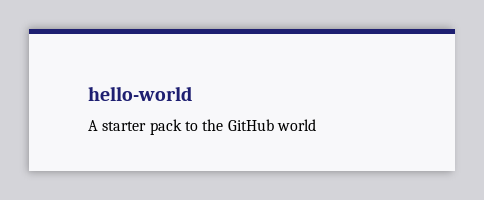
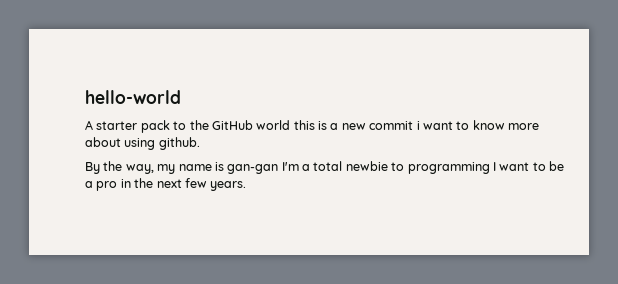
- A starter pack to the GitHub world
+ A starter pack to the GitHub world this is a new commit i want to know more about using github.
+ By the way, my name is gan-gan I'm a total newbie to programming I want to be a pro in the next few years.

